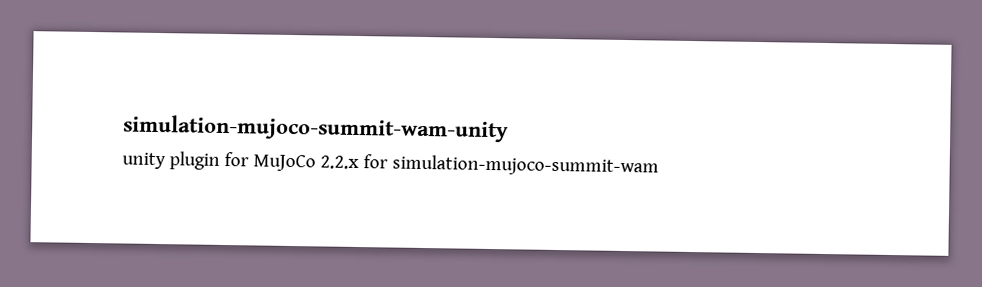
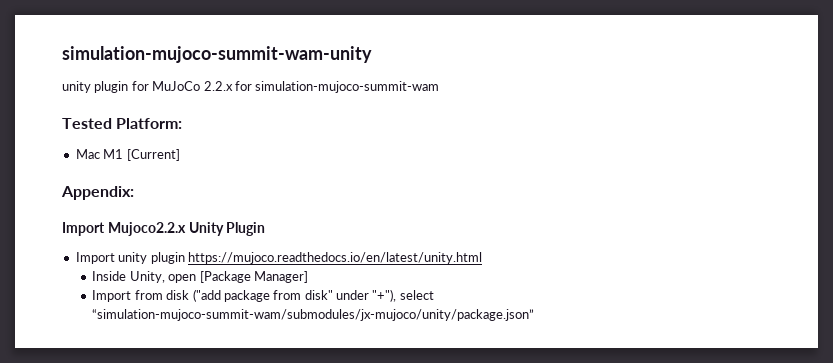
+ Tested Platform:
+ Mac M1 [Current]
+ Appendix:
+ Import Mujoco2.2.x Unity Plugin
+ Import unity plugin https://mujoco.readthedocs.io/en/latest/unity.html
+ Inside Unity, open [Package Manager]
+ Import from disk ("add package from disk" under "+"), select “simulation-mujoco-summit-wam/submodules/jx-mujoco/unity/package.json”

